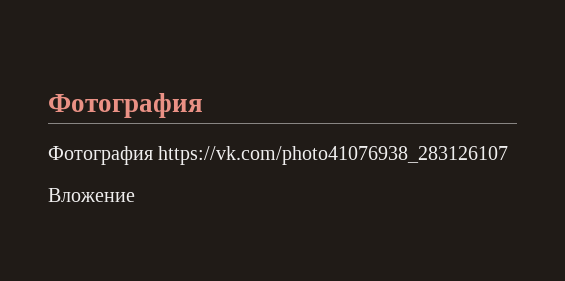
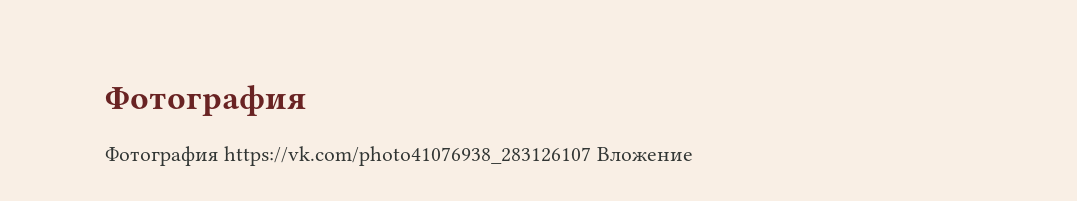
- Фотография https://vk.com/photo41076938_283126107
- Вложение
+ Фотография https://vk.com/photo41076938_283126107 Вложение

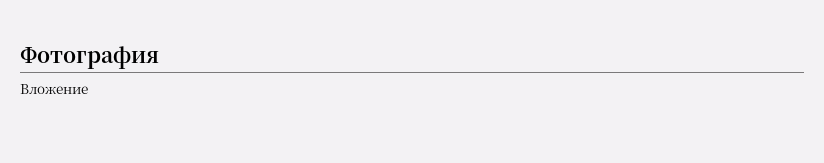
- Фотография https://vk.com/photo41076938_283126107 Вложение
+ Вложение

